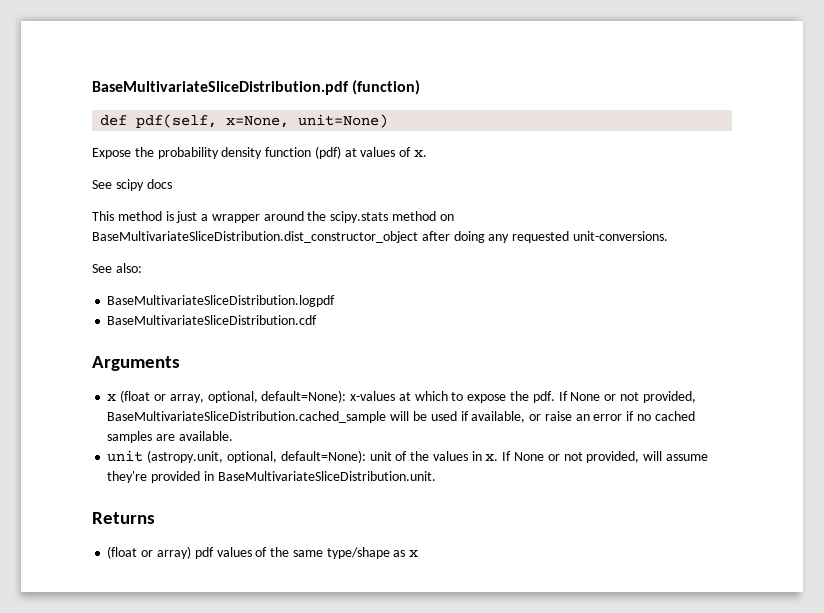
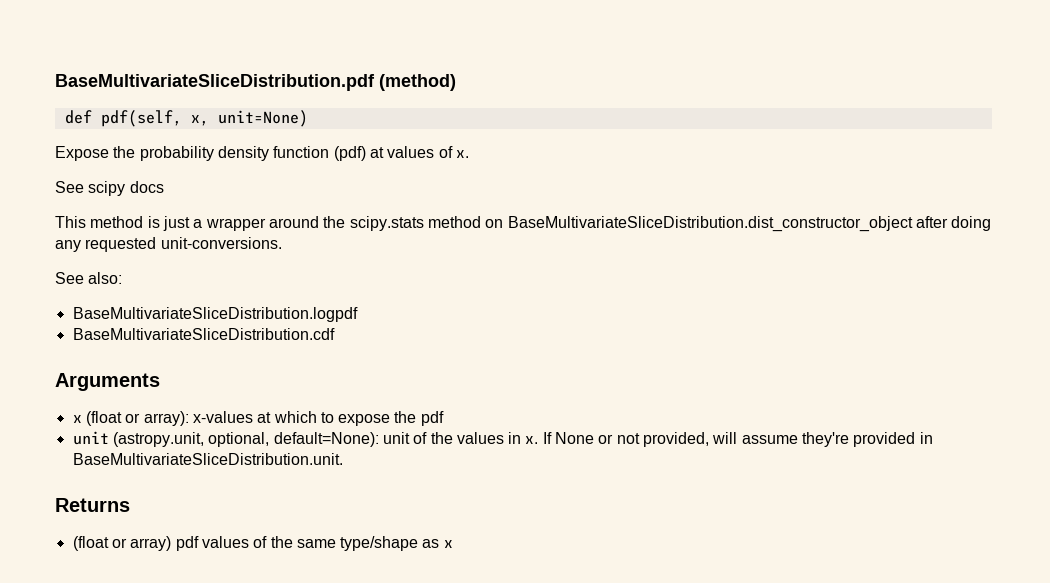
- BaseMultivariateSliceDistribution.pdf (function)
+ BaseMultivariateSliceDistribution.pdf (method)
- def pdf(self, x=None, unit=None)
+ def pdf(self, x, unit=None)
- x (float or array, optional, default=None): x-values at which to expose the pdf. If None or not provided, BaseMultivariateSliceDistribution.cached_sample will be used if available, or raise an error if no cached samples are available.
+ x (float or array): x-values at which to expose the pdf

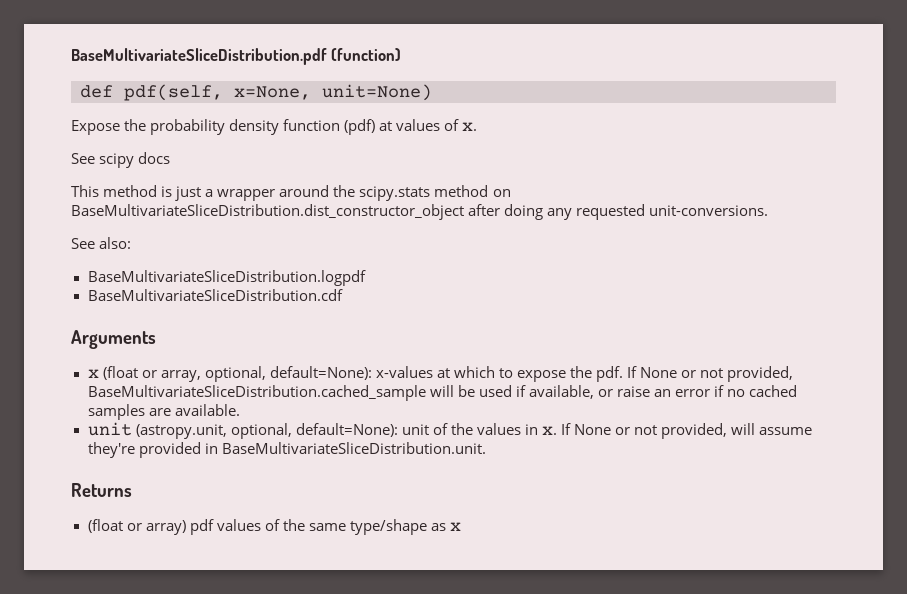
- BaseMultivariateSliceDistribution.pdf (method)
+ BaseMultivariateSliceDistribution.pdf (function)
- def pdf(self, x, unit=None)
+ def pdf(self, x=None, unit=None)
- x (float or array): x-values at which to expose the pdf
+ x (float or array, optional, default=None): x-values at which to expose the pdf. If None or not provided, BaseMultivariateSliceDistribution.cached_sample will be used if available, or raise an error if no cached samples are available.

